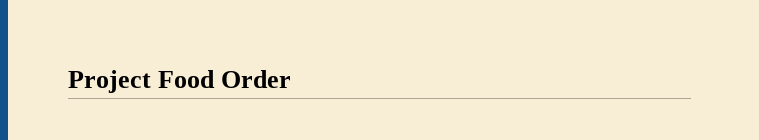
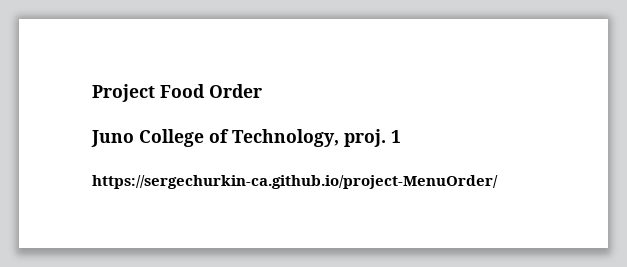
+ Juno College of Technology, proj. 1
+ https://sergechurkin-ca.github.io/project-MenuOrder/

